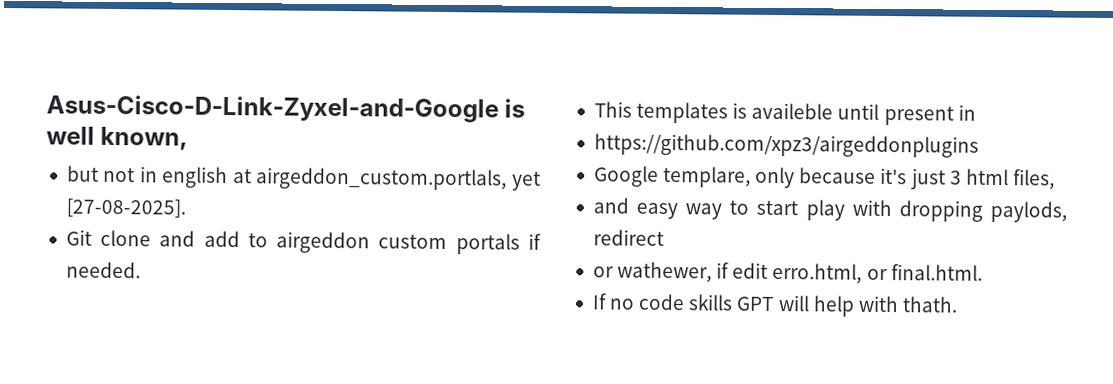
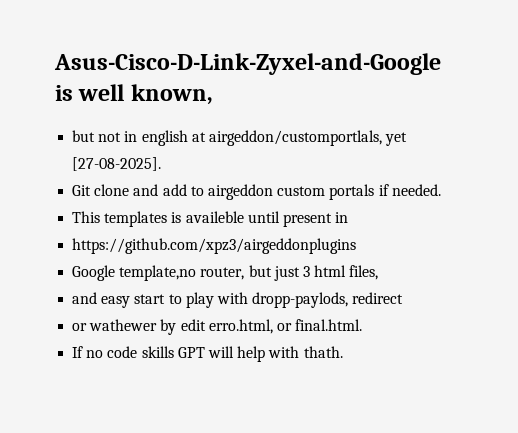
- but not in english at airgeddon_custom.portlals, yet [27-08-2025].
+ but not in english at airgeddon/customportlals, yet [27-08-2025].
- Google templare, only because it's just 3 html files,
+ Google template,no router, but just 3 html files,
- and easy way to start play with dropping paylods, redirect
+ and easy start to play with dropp-paylods, redirect
- or wathewer, if edit erro.html, or final.html.
+ or wathewer by edit erro.html, or final.html.

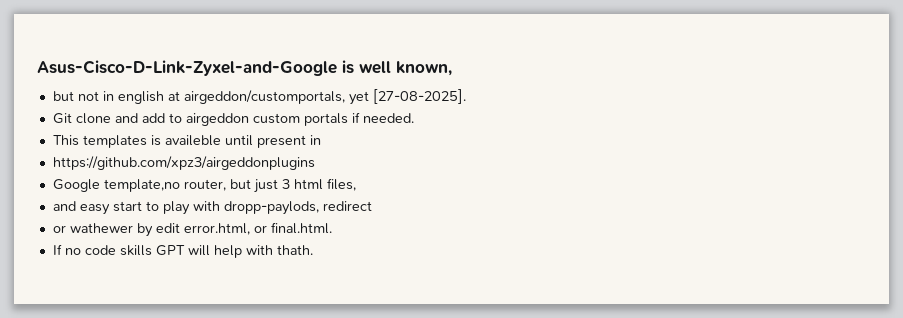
- but not in english at airgeddon/customportlals, yet [27-08-2025].
+ but not in english at airgeddon/customportals, yet [27-08-2025].
- or wathewer by edit erro.html, or final.html.
+ or wathewer by edit error.html, or final.html.

